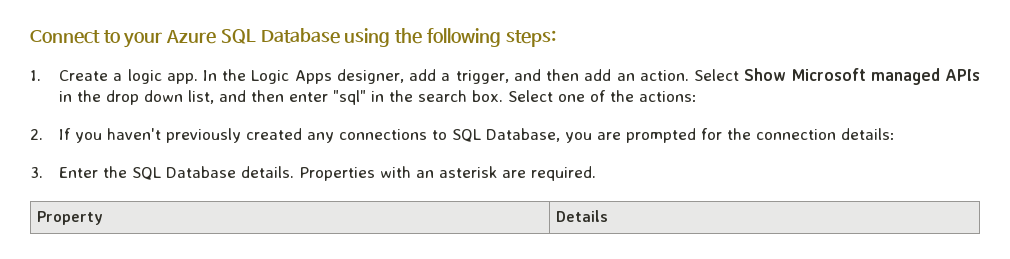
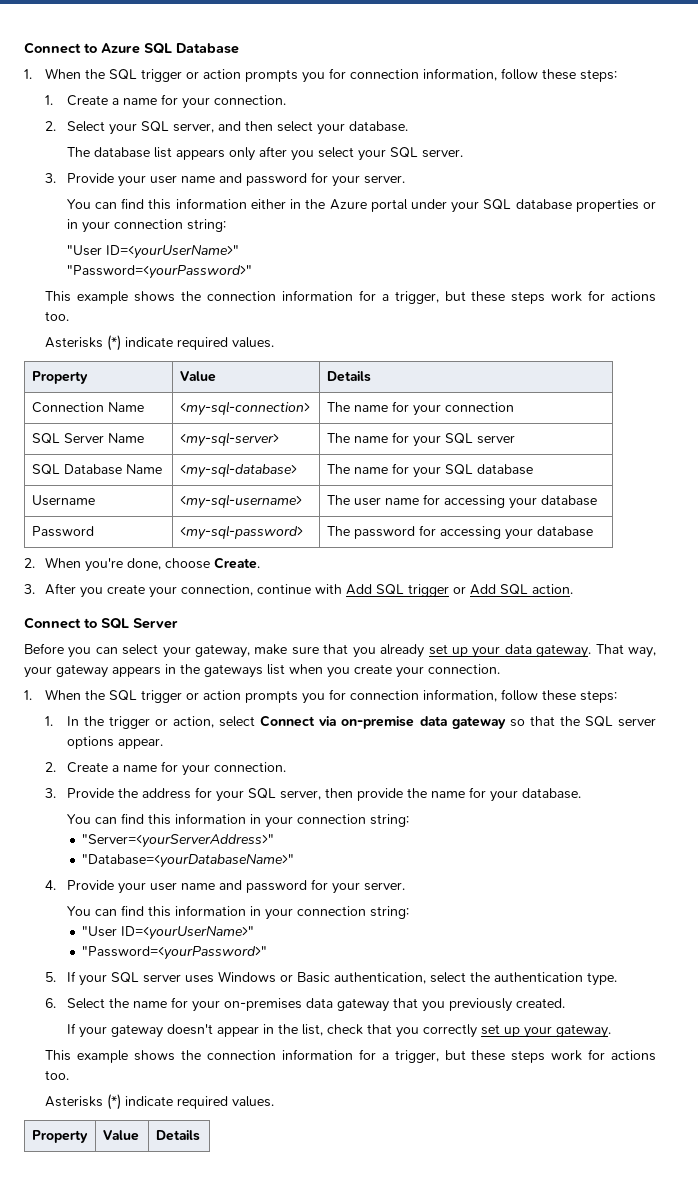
- Connect to your Azure SQL Database using the following steps:
- 1. Create a logic app. In the Logic Apps designer, add a trigger, and then add an action. Select Show Microsoft managed APIs in the drop down list, and then enter "sql" in the search box. Select one of the actions:
- 2. If you haven't previously created any connections to SQL Database, you are prompted for the connection details:
- 3. Enter the SQL Database details. Properties with an asterisk are required.
- Property | Details
+ Connect to Azure SQL Database
+ 1. When the SQL trigger or action prompts you for connection information, follow these steps:
+ 1. Create a name for your connection.
+ 2. Select your SQL server, and then select your database.
+ The database list appears only after you select your SQL server.
+ 3. Provide your user name and password for your server.
+ You can find this information either in the Azure portal under your SQL database properties or in your connection string:
+ "User ID=<yourUserName>"
+ "Password=<yourPassword>"
+ This example shows the connection information for a trigger, but these steps work for actions too.
+ Asterisks (*) indicate required values.
+ Property | Value | Details
+ Connection Name | <my-sql-connection> | The name for your connection
+ SQL Server Name | <my-sql-server> | The name for your SQL server
+ SQL Database Name | <my-sql-database> | The name for your SQL database
+ Username | <my-sql-username> | The user name for accessing your database
+ Password | <my-sql-password> | The password for accessing your database
+ 2. When you're done, choose Create.
+ 3. After you create your connection, continue with Add SQL trigger or Add SQL action.
+ Connect to SQL Server
+ Before you can select your gateway, make sure that you already set up your data gateway. That way, your gateway appears in the gateways list when you create your connection.
+ 1. When the SQL trigger or action prompts you for connection information, follow these steps:
+ 1. In the trigger or action, select Connect via on-premise data gateway so that the SQL server options appear.
+ 2. Create a name for your connection.
+ 3. Provide the address for your SQL server, then provide the name for your database.
+ You can find this information in your connection string:
+ "Server=<yourServerAddress>"
+ "Database=<yourDatabaseName>"
+ 4. Provide your user name and password for your server.
+ You can find this information in your connection string:
+ "User ID=<yourUserName>"
+ "Password=<yourPassword>"
+ 5. If your SQL server uses Windows or Basic authentication, select the authentication type.
+ 6. Select the name for your on-premises data gateway that you previously created.
+ If your gateway doesn't appear in the list, check that you correctly set up your gateway.
+ This example shows the connection information for a trigger, but these steps work for actions too.
+ Asterisks (*) indicate required values.
+ Property | Value | Details

